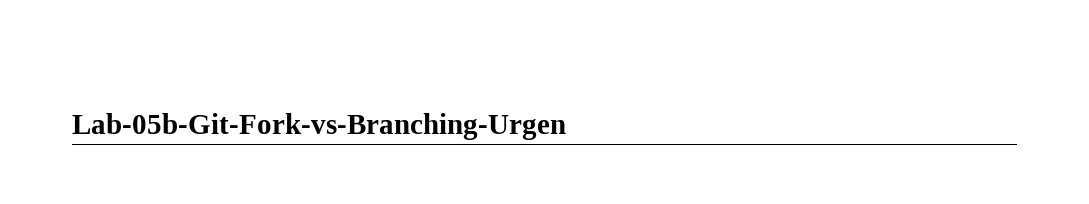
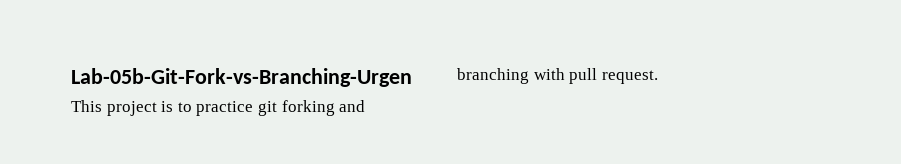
+ This project is to practice git forking and branching with pull request.

